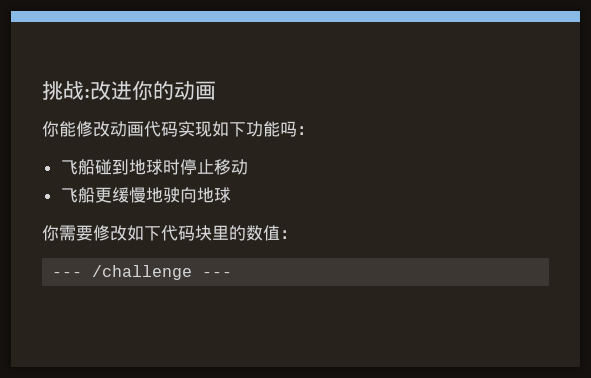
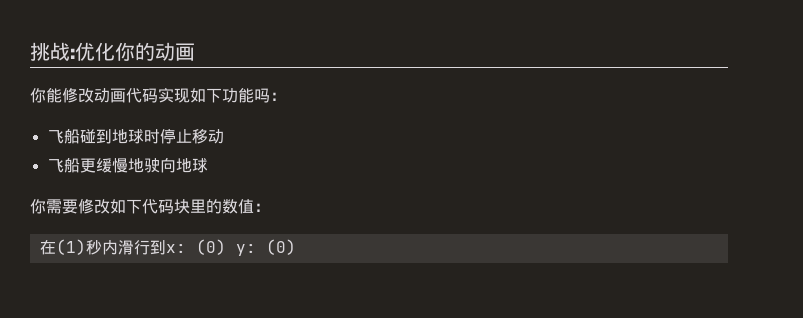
- 挑战:改进你的动画
+ 挑战:优化你的动画
- --- /challenge ---
+ 在(1)秒内滑行到x: (0) y: (0)

